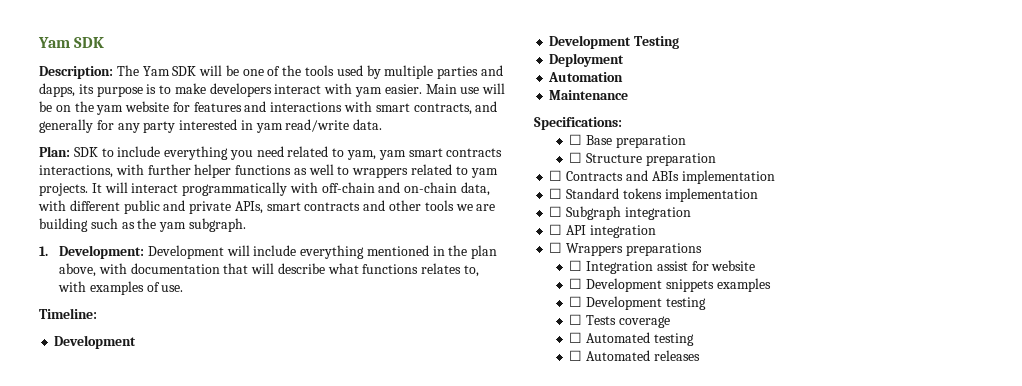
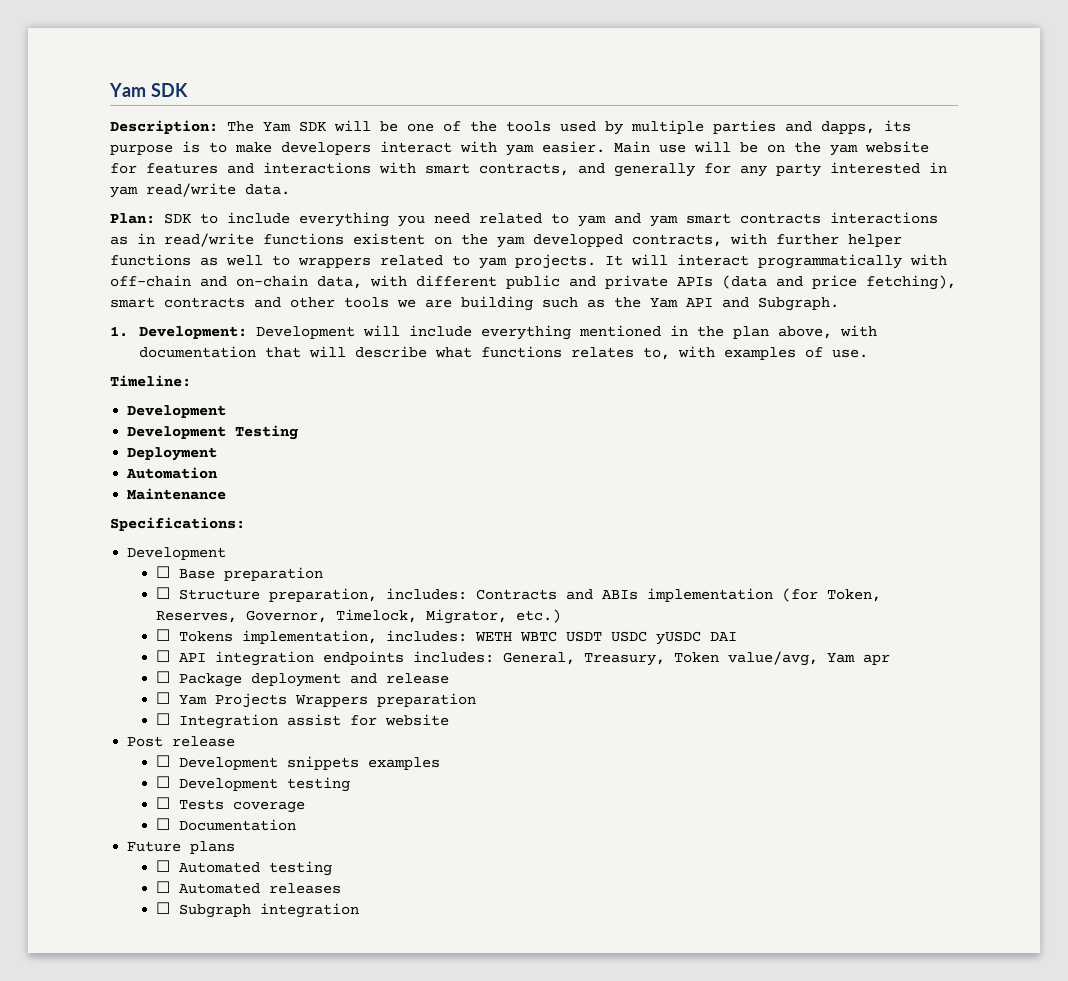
- Plan: SDK to include everything you need related to yam, yam smart contracts interactions, with further helper functions as well to wrappers related to yam projects.
+ Plan: SDK to include everything you need related to yam and yam smart contracts interactions as in read/write functions existent on the yam developped contracts, with further helper functions as well to wrappers related to yam projects.
- It will interact programmatically with off-chain and on-chain data, with different public and private APIs, smart contracts and other tools we are building such as the yam subgraph.
+ It will interact programmatically with off-chain and on-chain data, with different public and private APIs (data and price fetching), smart contracts and other tools we are building such as the Yam API and Subgraph.
  Specifications:
+ Development
- ☐ Structure preparation
- ☐ Contracts and ABIs implementation
- ☐ Standard tokens implementation
- ☐ Subgraph integration
- ☐ API integration
- ☐ Wrappers preparations
+ ☐ Structure preparation, includes: Contracts and ABIs implementation (for Token, Reserves, Governor, Timelock, Migrator, etc.)
+ ☐ Tokens implementation, includes: WETH WBTC USDT USDC yUSDC DAI
+ ☐ API integration endpoints includes: General, Treasury, Token value/avg, Yam apr
+ ☐ Package deployment and release
+ ☐ Yam Projects Wrappers preparation
+ Post release
+ ☐ Documentation
+ Future plans
+ ☐ Subgraph integration

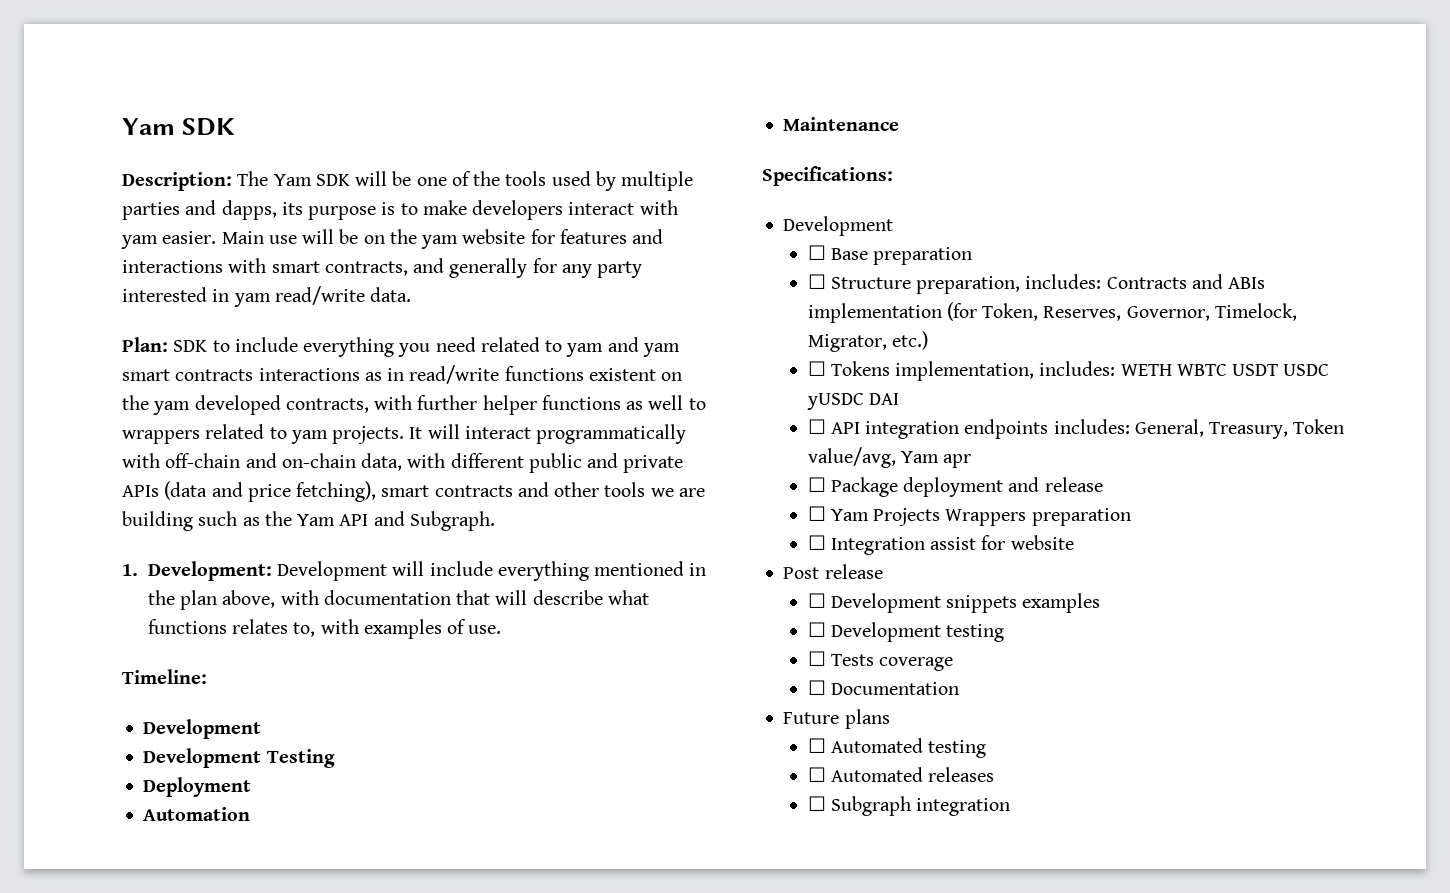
- Plan: SDK to include everything you need related to yam and yam smart contracts interactions as in read/write functions existent on the yam developped contracts, with further helper functions as well to wrappers related to yam projects.
+ Plan: SDK to include everything you need related to yam and yam smart contracts interactions as in read/write functions existent on the yam developed contracts, with further helper functions as well to wrappers related to yam projects.

